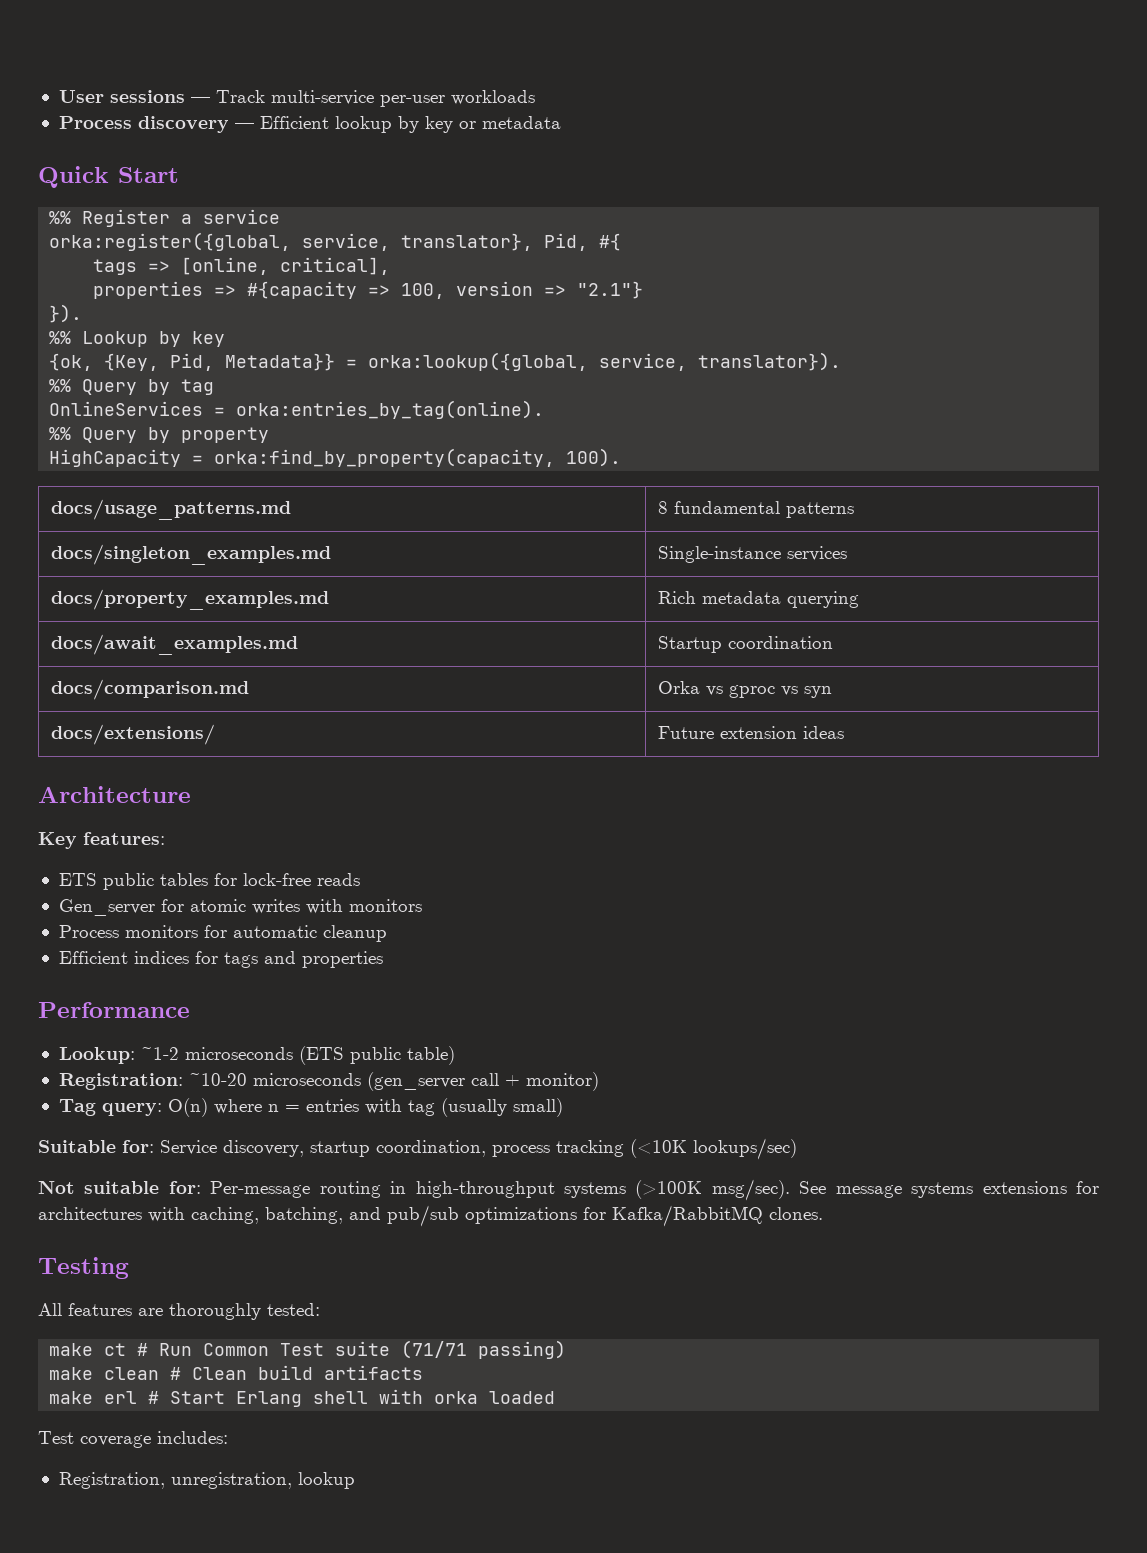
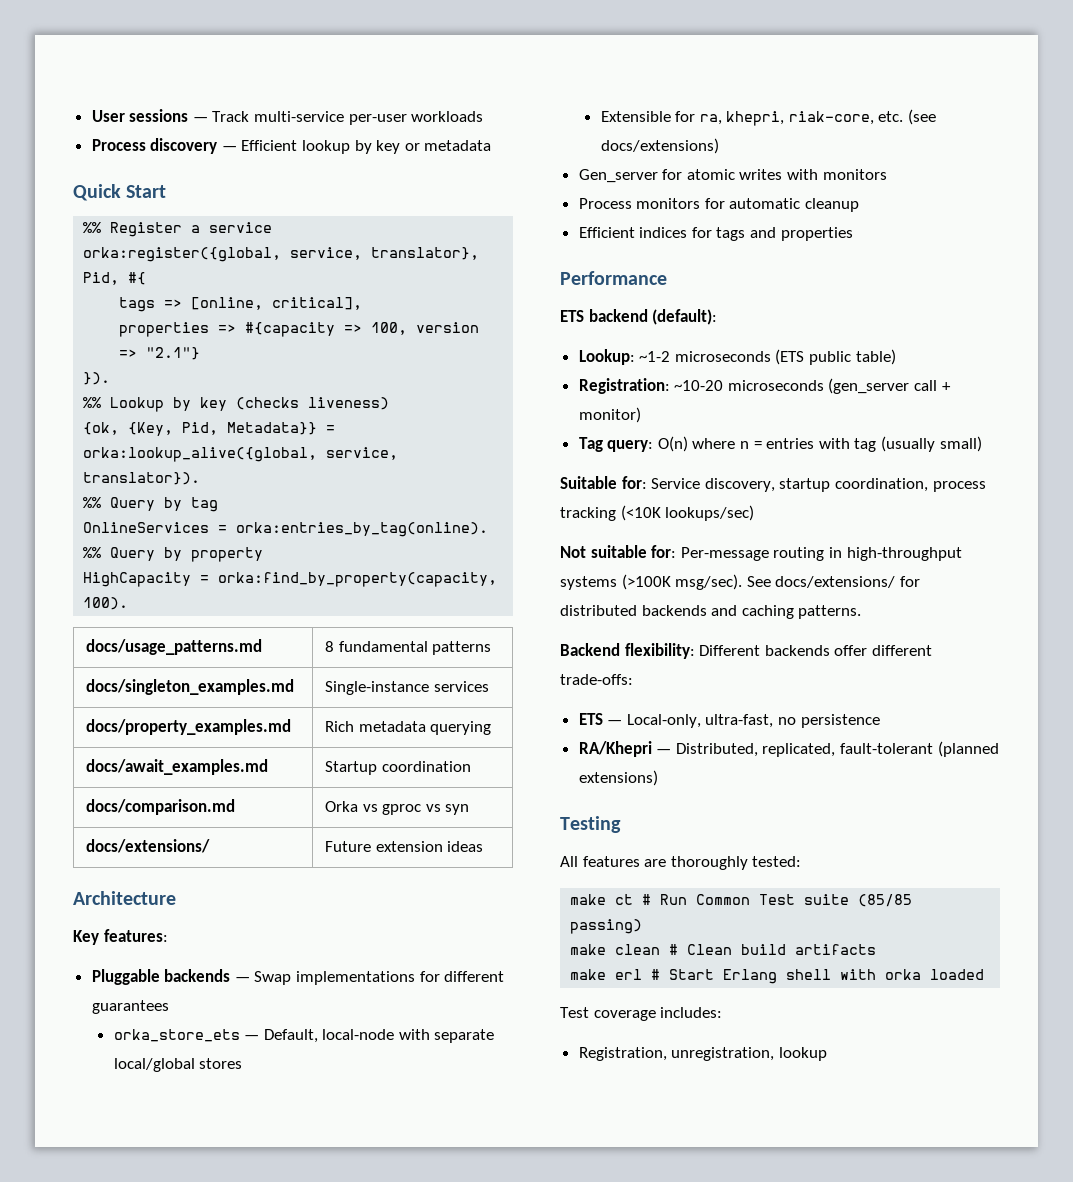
- %% Lookup by key
+ %% Lookup by key (checks liveness)
- {ok, {Key, Pid, Metadata}} = orka:lookup({global, service, translator}).
+ {ok, {Key, Pid, Metadata}} = orka:lookup_alive({global, service, translator}).
- ETS public tables for lock-free reads
+ Pluggable backends — Swap implementations for different guarantees
+ orka_store_ets — Default, local-node with separate local/global stores
+ Extensible for ra, khepri, riak-core, etc. (see docs/extensions)
+ ETS backend (default):
- See message systems extensions for architectures with caching, batching, and pub/sub optimizations for Kafka/RabbitMQ clones.
+ See docs/extensions/ for distributed backends and caching patterns.
+ Backend flexibility: Different backends offer different trade-offs:
+ ETS — Local-only, ultra-fast, no persistence
+ RA/Khepri — Distributed, replicated, fault-tolerant (planned extensions)
- make ct # Run Common Test suite (71/71 passing)
+ make ct # Run Common Test suite (85/85 passing)

